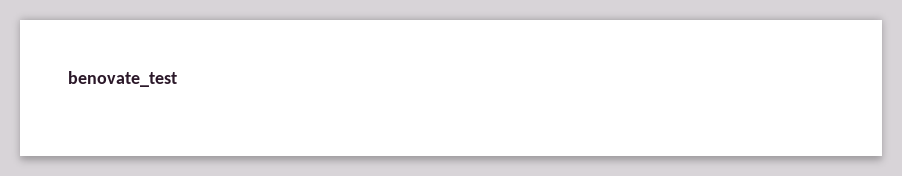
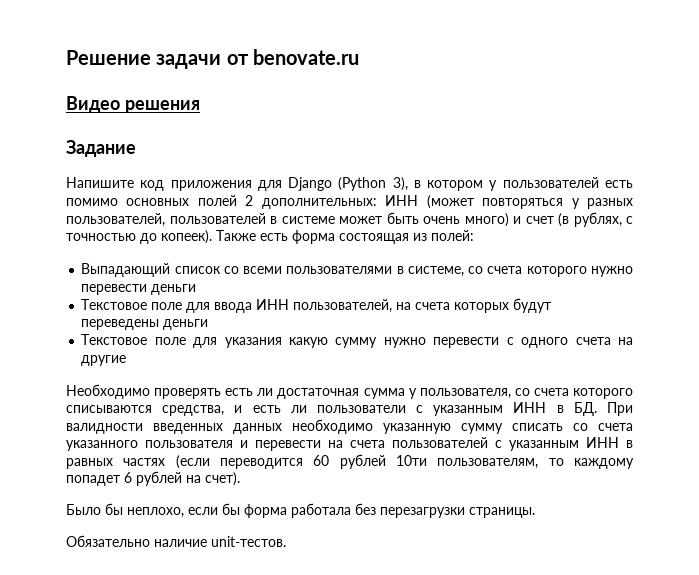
- benovate_test
+ Решение задачи от benovate.ru
+ Видео решения
+ Задание
+ Напишите код приложения для Django (Python 3), в котором у пользователей есть помимо основных полей 2 дополнительных: ИНН (может повторяться у разных пользователей, пользователей в системе может быть очень много) и счет (в рублях, с точностью до копеек). Также есть форма состоящая из полей:
+ Выпадающий список со всеми пользователями в системе, со счета которого нужно перевести деньги
+ Текстовое поле для ввода ИНН пользователей, на счета которых будут переведены деньги
+ Текстовое поле для указания какую сумму нужно перевести с одного счета на другие
+ Необходимо проверять есть ли достаточная сумма у пользователя, со счета которого списываются средства, и есть ли пользователи с указанным ИНН в БД. При валидности введенных данных необходимо указанную сумму списать со счета указанного пользователя и перевести на счета пользователей с указанным ИНН в равных частях (если переводится 60 рублей 10ти пользователям, то каждому попадет 6 рублей на счет).
+ Было бы неплохо, если бы форма работала без перезагрузки страницы.
+ Обязательно наличие unit-тестов.

